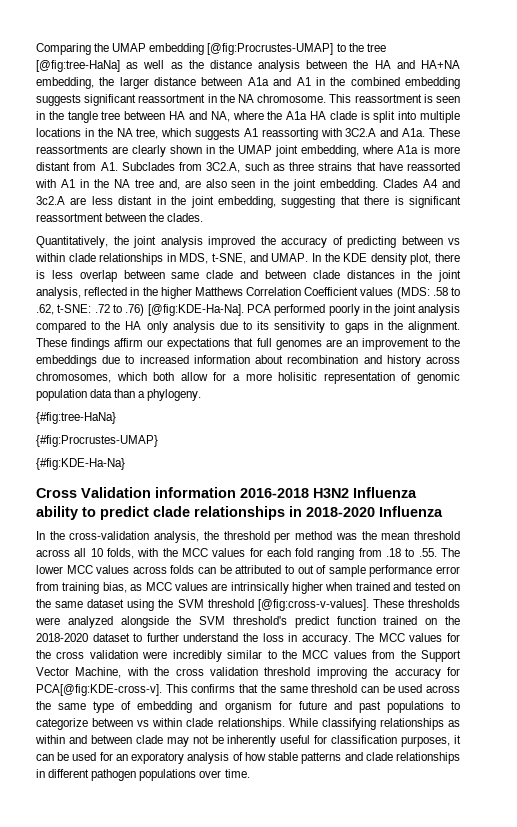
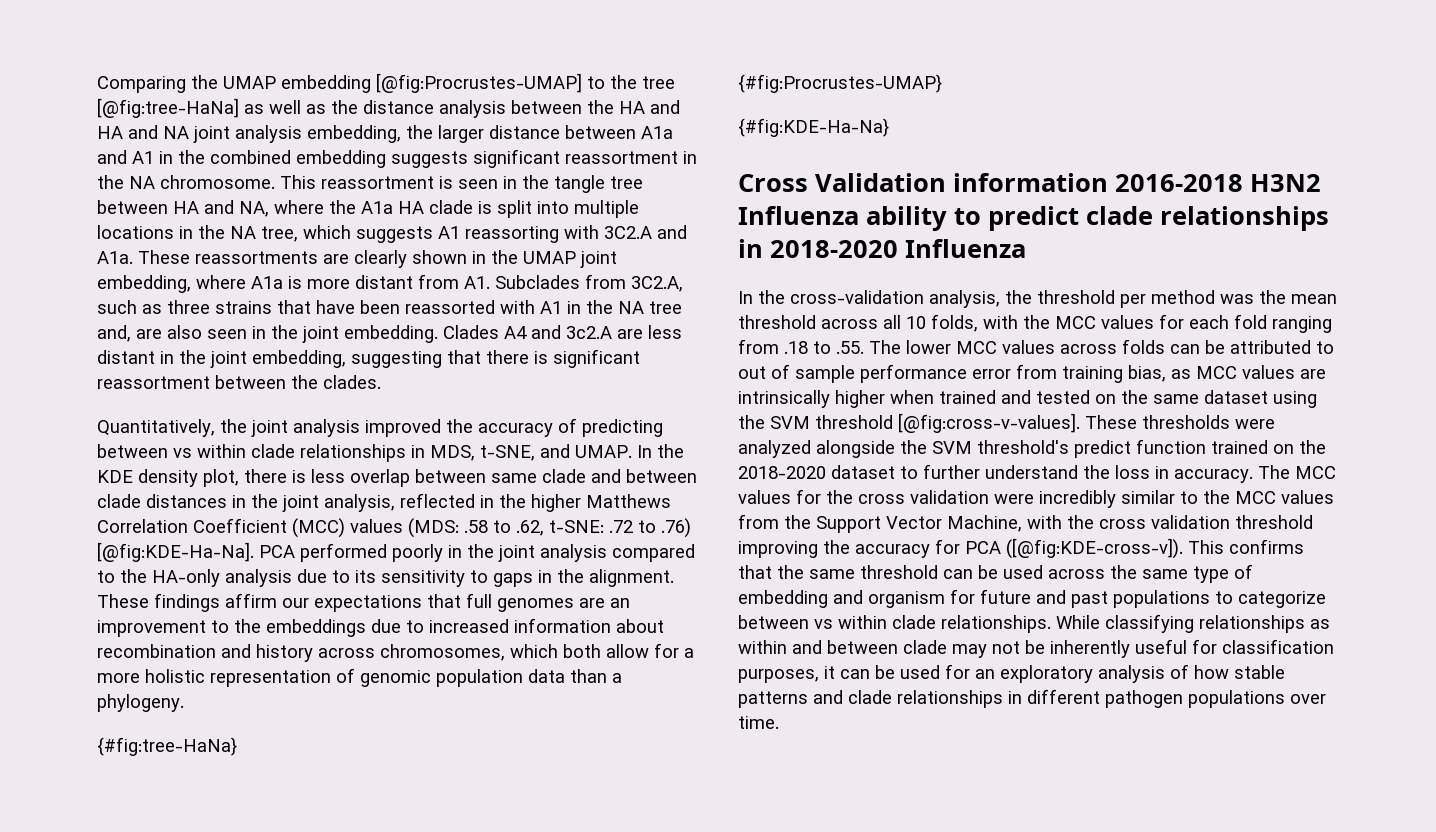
- Comparing the UMAP embedding [@fig:Procrustes-UMAP] to the tree [@fig:tree-HaNa] as well as the distance analysis between the HA and HA+NA embedding, the larger distance between A1a and A1 in the combined embedding suggests significant reassortment in the NA chromosome.
+ Comparing the UMAP embedding [@fig:Procrustes-UMAP] to the tree [@fig:tree-HaNa] as well as the distance analysis between the HA and HA and NA joint analysis embedding, the larger distance between A1a and A1 in the combined embedding suggests significant reassortment in the NA chromosome.
- This reassortment is seen in the tangle tree between HA and NA, where the A1a HA clade is split into multiple locations in the NA tree, which suggests A1 reassorting with 3C2.A and A1a. These reassortments are clearly shown in the UMAP joint embedding, where A1a is more distant from A1. Subclades from 3C2.A, such as three strains that have reassorted with A1 in the NA tree and, are also seen in the joint embedding.
+ This reassortment is seen in the tangle tree between HA and NA, where the A1a HA clade is split into multiple locations in the NA tree, which suggests A1 reassorting with 3C2.A and A1a. These reassortments are clearly shown in the UMAP joint embedding, where A1a is more distant from A1. Subclades from 3C2.A, such as three strains that have been reassorted with A1 in the NA tree and, are also seen in the joint embedding.
- In the KDE density plot, there is less overlap between same clade and between clade distances in the joint analysis, reflected in the higher Matthews Correlation Coefficient values (MDS: .58 to .62, t-SNE: .72 to .76) [@fig:KDE-Ha-Na].
+ In the KDE density plot, there is less overlap between same clade and between clade distances in the joint analysis, reflected in the higher Matthews Correlation Coefficient (MCC) values (MDS: .58 to .62, t-SNE: .72 to .76) [@fig:KDE-Ha-Na].
- PCA performed poorly in the joint analysis compared to the HA only analysis due to its sensitivity to gaps in the alignment.
+ PCA performed poorly in the joint analysis compared to the HA-only analysis due to its sensitivity to gaps in the alignment.
- These findings affirm our expectations that full genomes are an improvement to the embeddings due to increased information about recombination and history across chromosomes, which both allow for a more holisitic representation of genomic population data than a phylogeny.
+ These findings affirm our expectations that full genomes are an improvement to the embeddings due to increased information about recombination and history across chromosomes, which both allow for a more holistic representation of genomic population data than a phylogeny.
- The MCC values for the cross validation were incredibly similar to the MCC values from the Support Vector Machine, with the cross validation threshold improving the accuracy for PCA[@fig:KDE-cross-v].
+ The MCC values for the cross validation were incredibly similar to the MCC values from the Support Vector Machine, with the cross validation threshold improving the accuracy for PCA ([@fig:KDE-cross-v]).
- While classifying relationships as within and between clade may not be inherently useful for classification purposes, it can be used for an exporatory analysis of how stable patterns and clade relationships in different pathogen populations over time.
+ While classifying relationships as within and between clade may not be inherently useful for classification purposes, it can be used for an exploratory analysis of how stable patterns and clade relationships in different pathogen populations over time.

